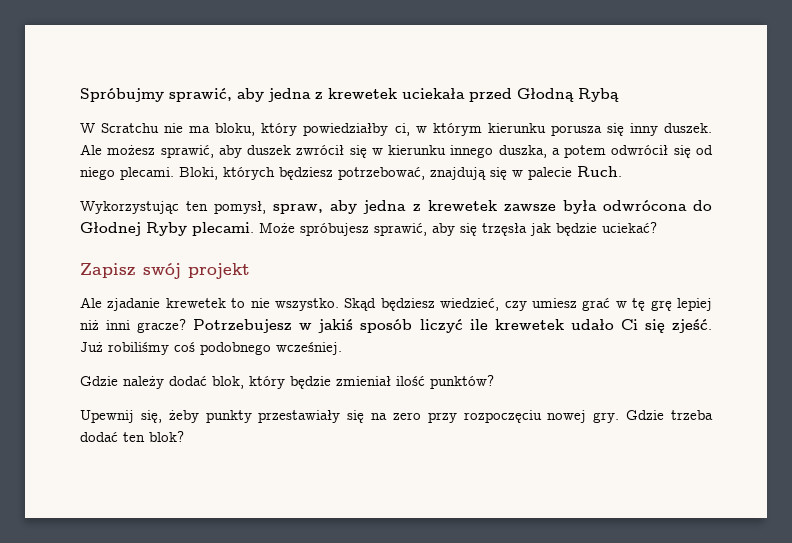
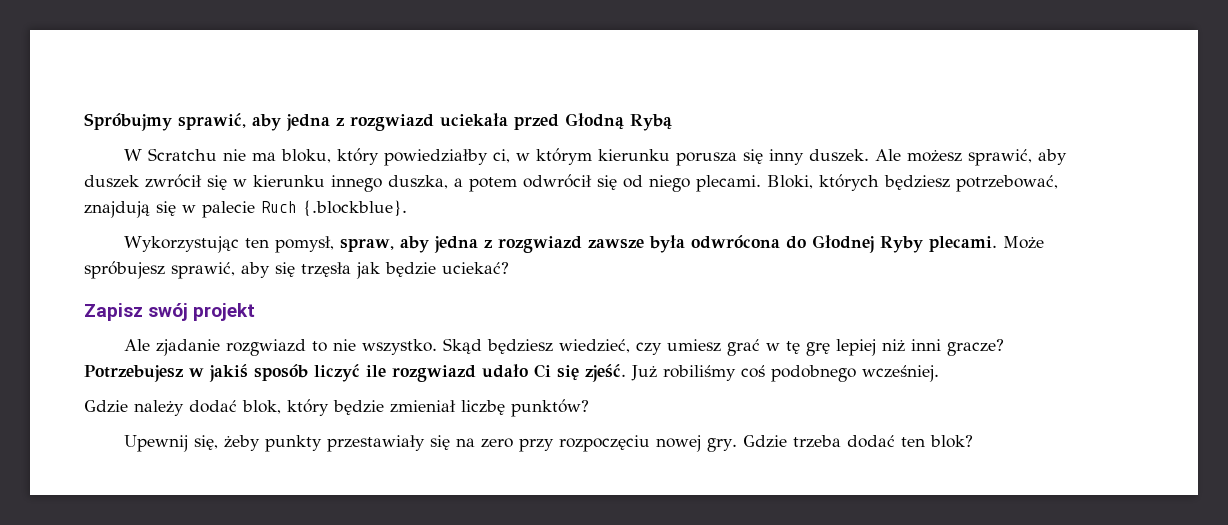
- Spróbujmy sprawić, aby jedna z krewetek uciekała przed Głodną Rybą
+ Spróbujmy sprawić, aby jedna z rozgwiazd uciekała przed Głodną Rybą
- Bloki, których będziesz potrzebować, znajdują się w palecie Ruch.
+ Bloki, których będziesz potrzebować, znajdują się w palecie Ruch {.blockblue}.
- Wykorzystując ten pomysł, spraw, aby jedna z krewetek zawsze była odwrócona do Głodnej Ryby plecami.
+ Wykorzystując ten pomysł, spraw, aby jedna z rozgwiazd zawsze była odwrócona do Głodnej Ryby plecami.
- Ale zjadanie krewetek to nie wszystko.
+ Ale zjadanie rozgwiazd to nie wszystko.
- Potrzebujesz w jakiś sposób liczyć ile krewetek udało Ci się zjeść.
+ Potrzebujesz w jakiś sposób liczyć ile rozgwiazd udało Ci się zjeść.
- Gdzie należy dodać blok, który będzie zmieniał ilość punktów?
+ Gdzie należy dodać blok, który będzie zmieniał liczbę punktów?

